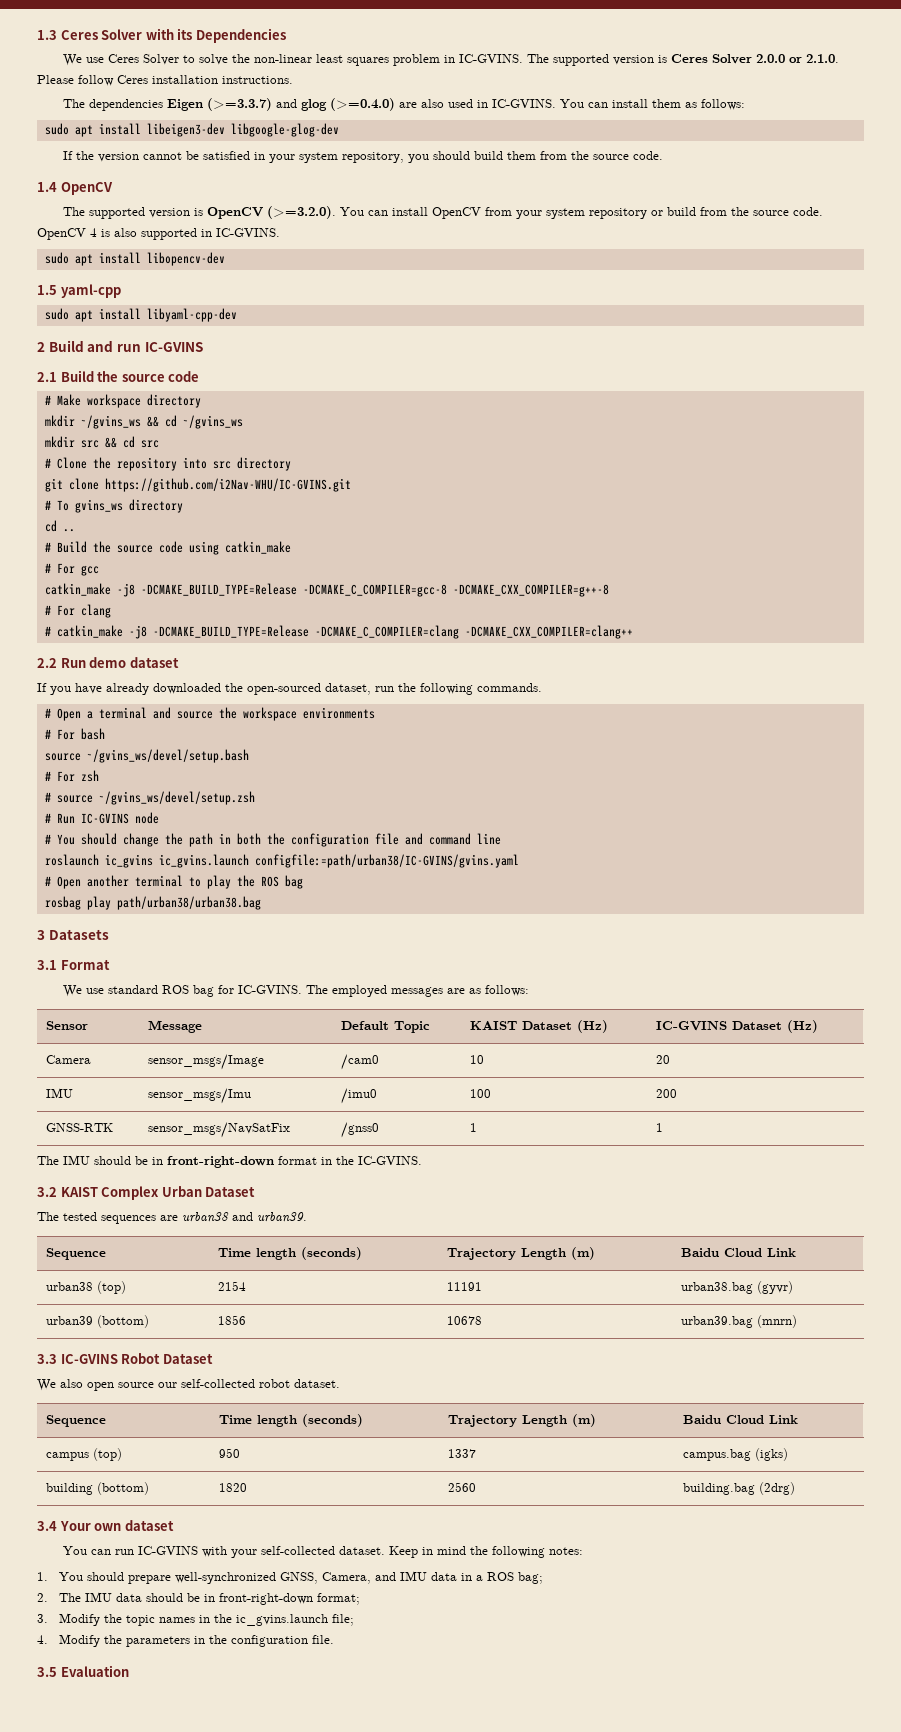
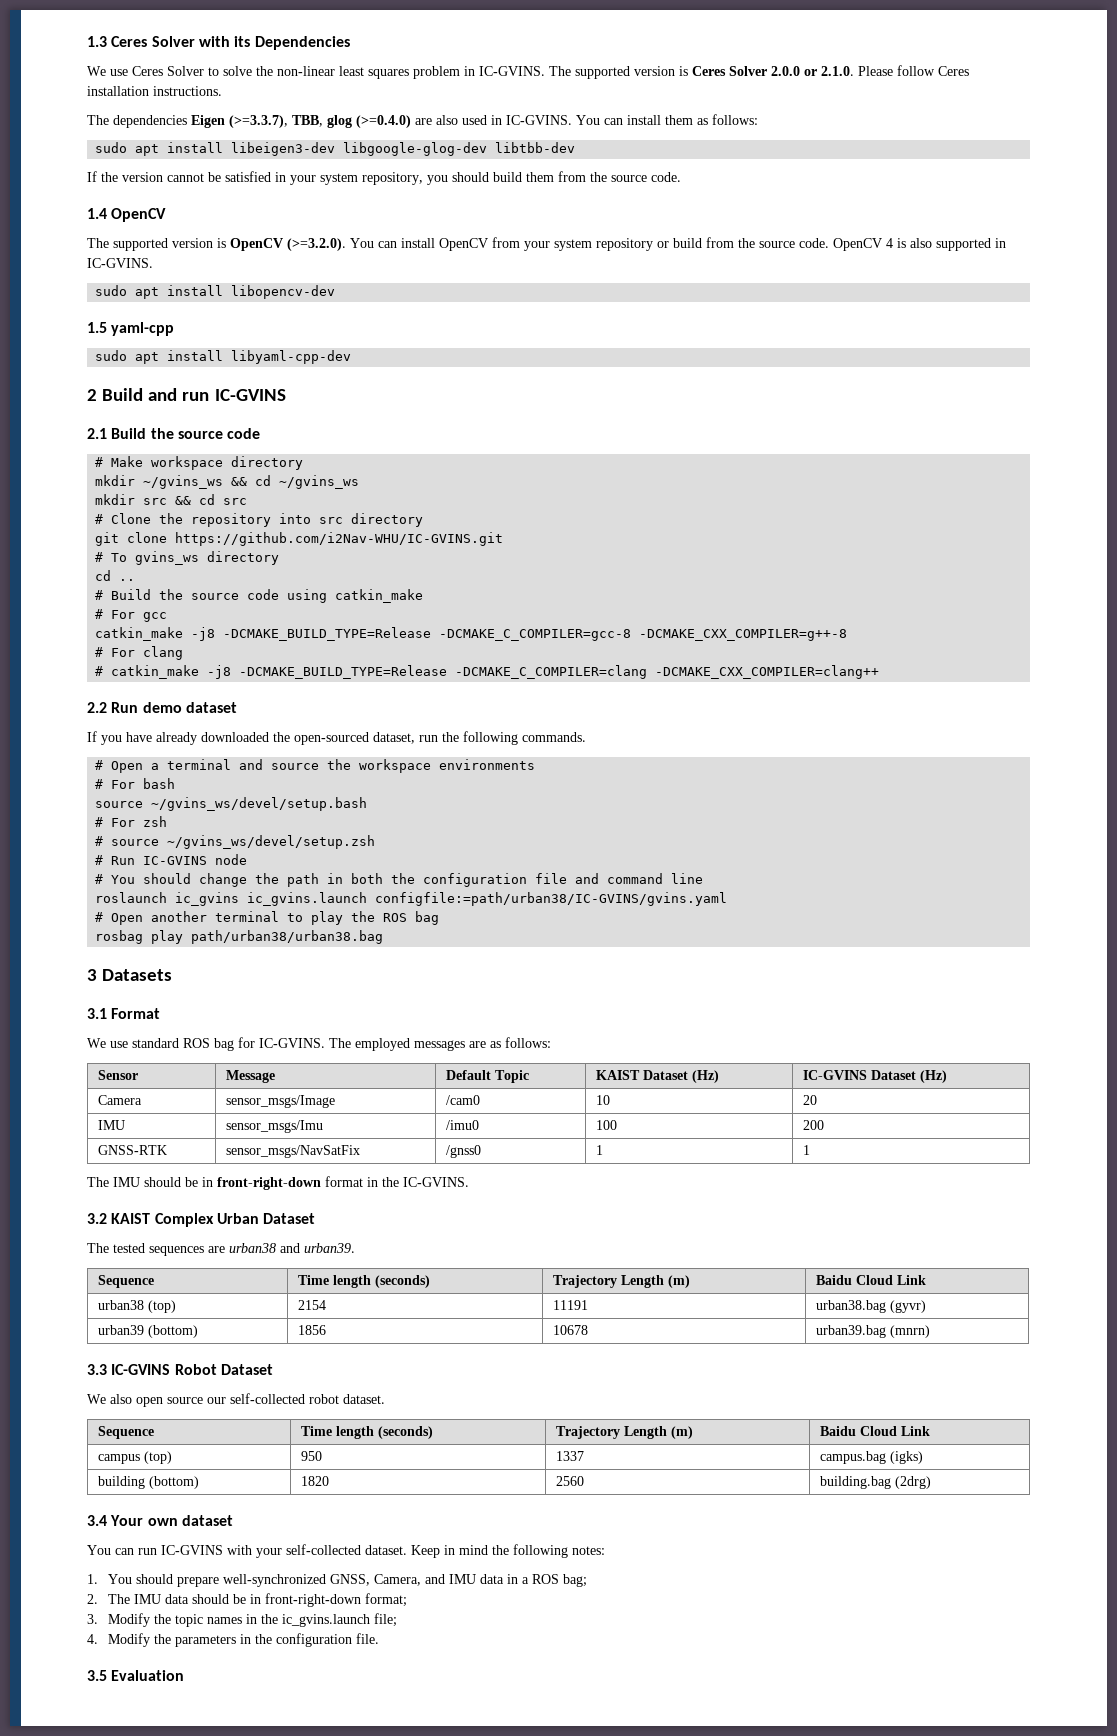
- The dependencies Eigen (>=3.3.7) and glog (>=0.4.0) are also used in IC-GVINS.
+ The dependencies Eigen (>=3.3.7), TBB, glog (>=0.4.0) are also used in IC-GVINS.
- sudo apt install libeigen3-dev libgoogle-glog-dev
+ sudo apt install libeigen3-dev libgoogle-glog-dev libtbb-dev

